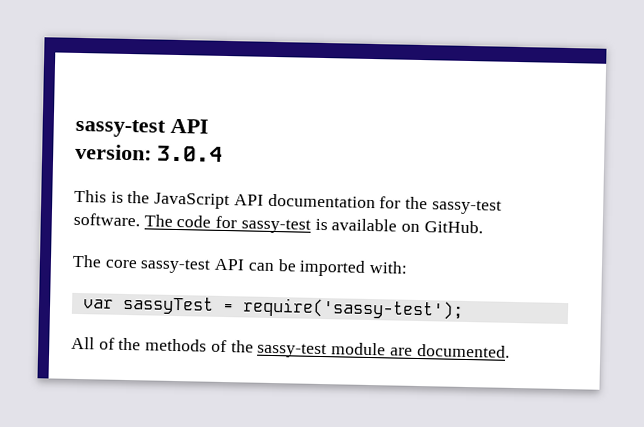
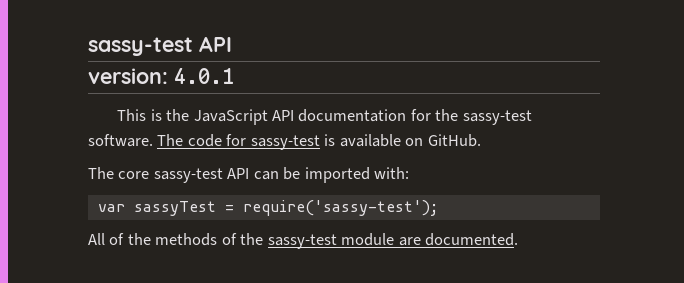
- version: 3.0.4
+ version: 4.0.1

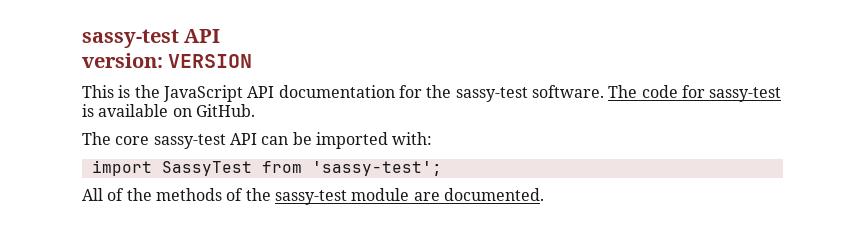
- version: 4.0.1
+ version: VERSION
- var sassyTest = require('sassy-test');
+ import SassyTest from 'sassy-test';

